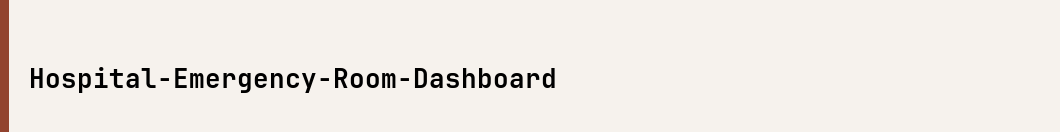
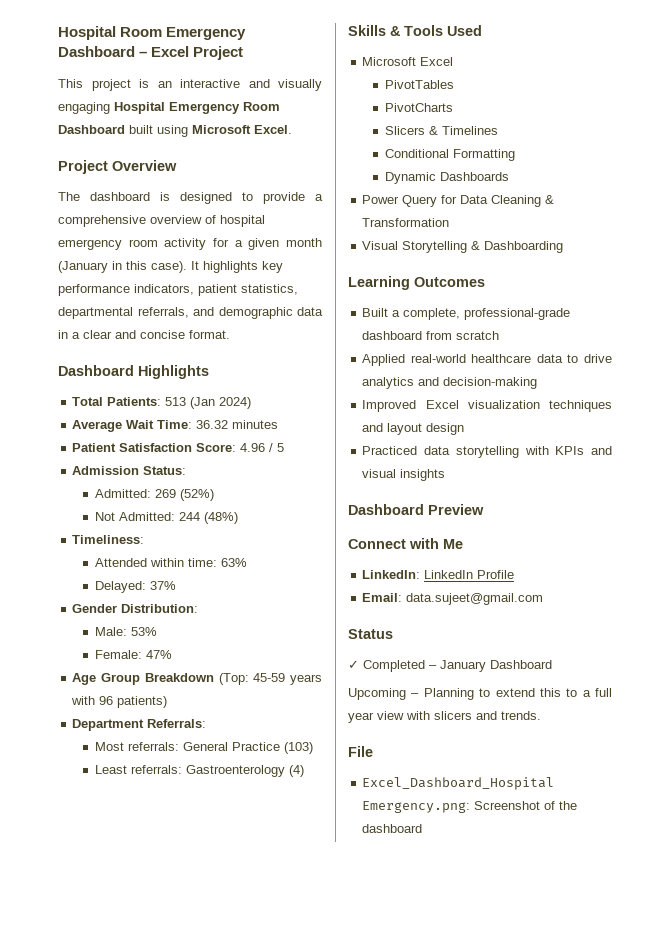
- Hospital-Emergency-Room-Dashboard
+ Hospital Room Emergency Dashboard – Excel Project
+ This project is an interactive and visually engaging Hospital Emergency Room Dashboard built using Microsoft Excel.
+ Project Overview
+ The dashboard is designed to provide a comprehensive overview of hospital emergency room activity for a given month (January in this case). It highlights key performance indicators, patient statistics, departmental referrals, and demographic data in a clear and concise format.
+ Dashboard Highlights
+ Total Patients: 513 (Jan 2024)
+ Average Wait Time: 36.32 minutes
+ Patient Satisfaction Score: 4.96 / 5
+ Admission Status:
+ Admitted: 269 (52%)
+ Not Admitted: 244 (48%)
+ Timeliness:
+ Attended within time: 63%
+ Delayed: 37%
+ Gender Distribution:
+ Male: 53%
+ Female: 47%
+ Age Group Breakdown (Top: 45-59 years with 96 patients)
+ Department Referrals:
+ Most referrals: General Practice (103)
+ Least referrals: Gastroenterology (4)
+ Skills & Tools Used
+ Microsoft Excel
+ PivotTables
+ PivotCharts
+ Slicers & Timelines
+ Conditional Formatting
+ Dynamic Dashboards
+ Power Query for Data Cleaning & Transformation
+ Visual Storytelling & Dashboarding
+ Learning Outcomes
+ Built a complete, professional-grade dashboard from scratch
+ Applied real-world healthcare data to drive analytics and decision-making
+ Improved Excel visualization techniques and layout design
+ Practiced data storytelling with KPIs and visual insights
+ Dashboard Preview
+ Connect with Me
+ LinkedIn: LinkedIn Profile
+ Email: data.sujeet@gmail.com
+ Status
+ ✓ Completed – January Dashboard
+ Upcoming – Planning to extend this to a full year view with slicers and trends.
+ File
+ Excel_Dashboard_Hospital Emergency.png: Screenshot of the dashboard

